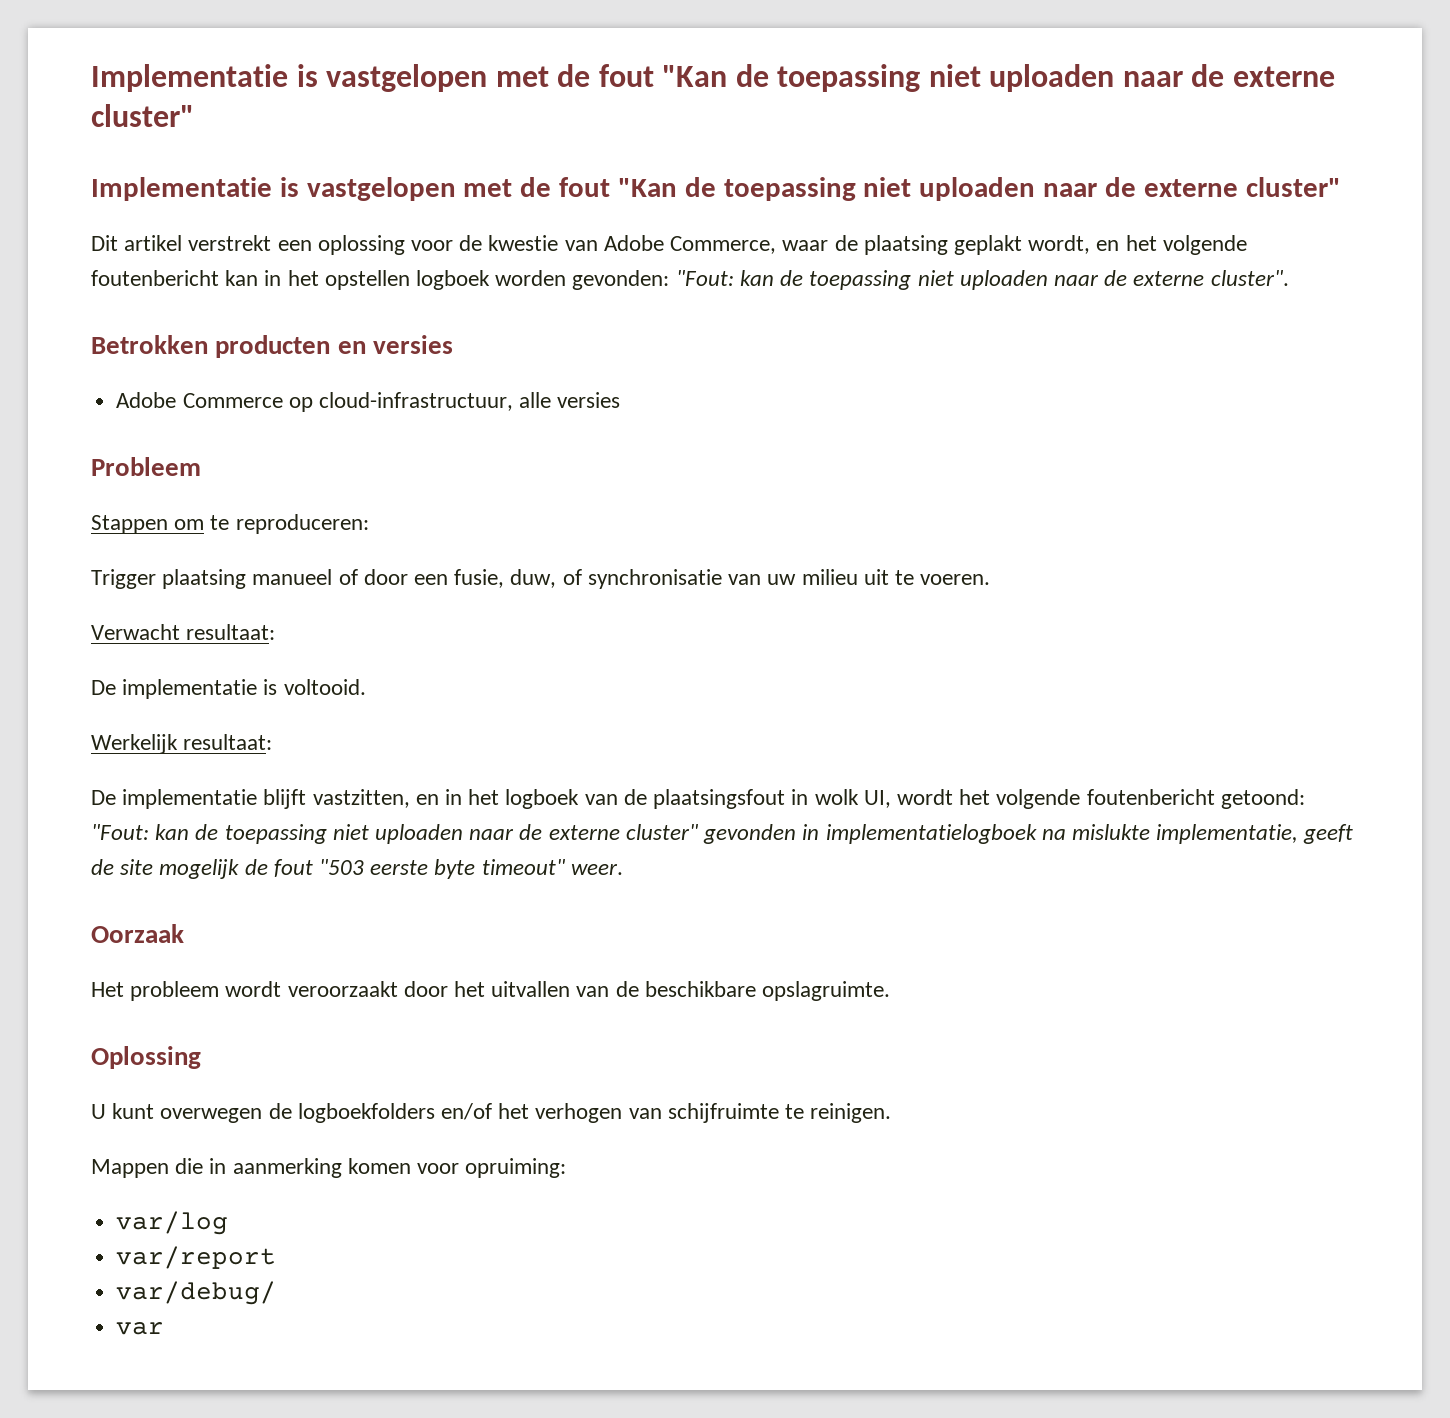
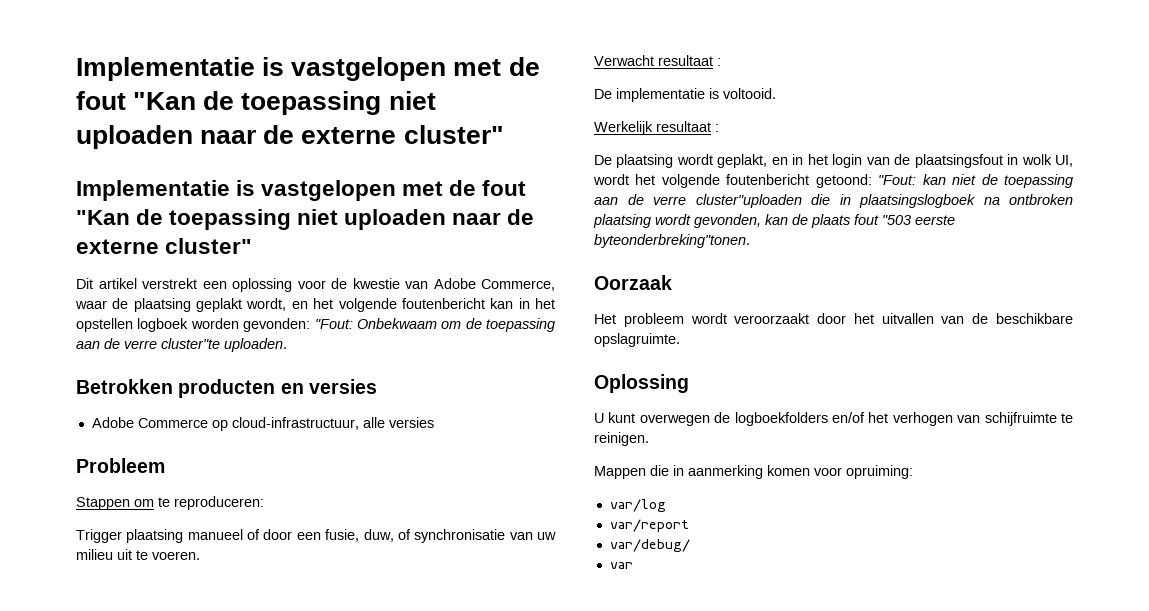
- Dit artikel verstrekt een oplossing voor de kwestie van Adobe Commerce, waar de plaatsing geplakt wordt, en het volgende foutenbericht kan in het opstellen logboek worden gevonden: "Fout: kan de toepassing niet uploaden naar de externe cluster".
+ Dit artikel verstrekt een oplossing voor de kwestie van Adobe Commerce, waar de plaatsing geplakt wordt, en het volgende foutenbericht kan in het opstellen logboek worden gevonden: "Fout: Onbekwaam om de toepassing aan de verre cluster"te uploaden.
- Verwacht resultaat:
+ Verwacht resultaat :
- Werkelijk resultaat:
- De implementatie blijft vastzitten, en in het logboek van de plaatsingsfout in wolk UI, wordt het volgende foutenbericht getoond: "Fout: kan de toepassing niet uploaden naar de externe cluster" gevonden in implementatielogboek na mislukte implementatie, geeft de site mogelijk de fout "503 eerste byte timeout" weer.
+ Werkelijk resultaat :
+ De plaatsing wordt geplakt, en in het login van de plaatsingsfout in wolk UI, wordt het volgende foutenbericht getoond: "Fout: kan niet de toepassing aan de verre cluster"uploaden die in plaatsingslogboek na ontbroken plaatsing wordt gevonden, kan de plaats fout "503 eerste byteonderbreking"tonen.

